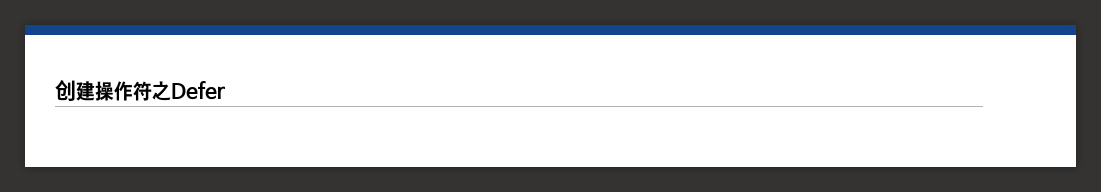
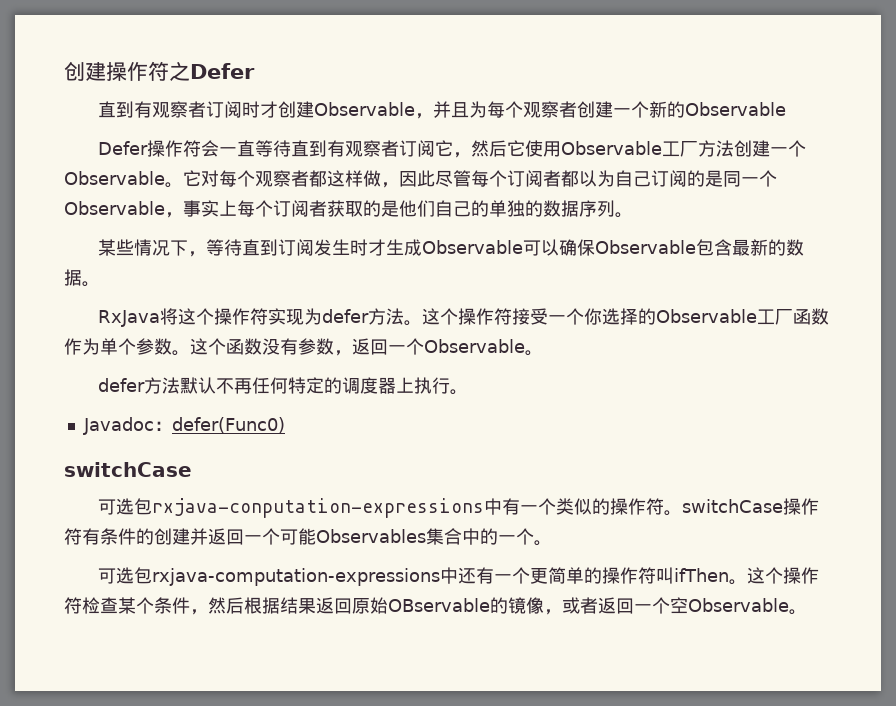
+ 直到有观察者订阅时才创建Observable，并且为每个观察者创建一个新的Observable
+ Defer操作符会一直等待直到有观察者订阅它，然后它使用Observable工厂方法创建一个Observable。它对每个观察者都这样做，因此尽管每个订阅者都以为自己订阅的是同一个Observable，事实上每个订阅者获取的是他们自己的单独的数据序列。
+ 某些情况下，等待直到订阅发生时才生成Observable可以确保Observable包含最新的数据。
+ RxJava将这个操作符实现为defer方法。这个操作符接受一个你选择的Observable工厂函数作为单个参数。这个函数没有参数，返回一个Observable。
+ defer方法默认不再任何特定的调度器上执行。
+ Javadoc：defer(Func0)
+ switchCase
+ 可选包rxjava-conputation-expressions中有一个类似的操作符。switchCase操作符有条件的创建并返回一个可能Observables集合中的一个。
+ 可选包rxjava-computation-expressions中还有一个更简单的操作符叫ifThen。这个操作符检查某个条件，然后根据结果返回原始OBservable的镜像，或者返回一个空Observable。

